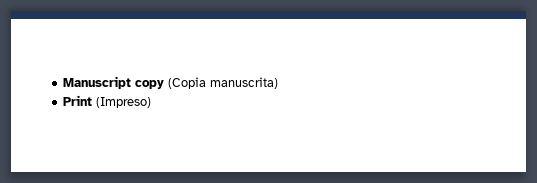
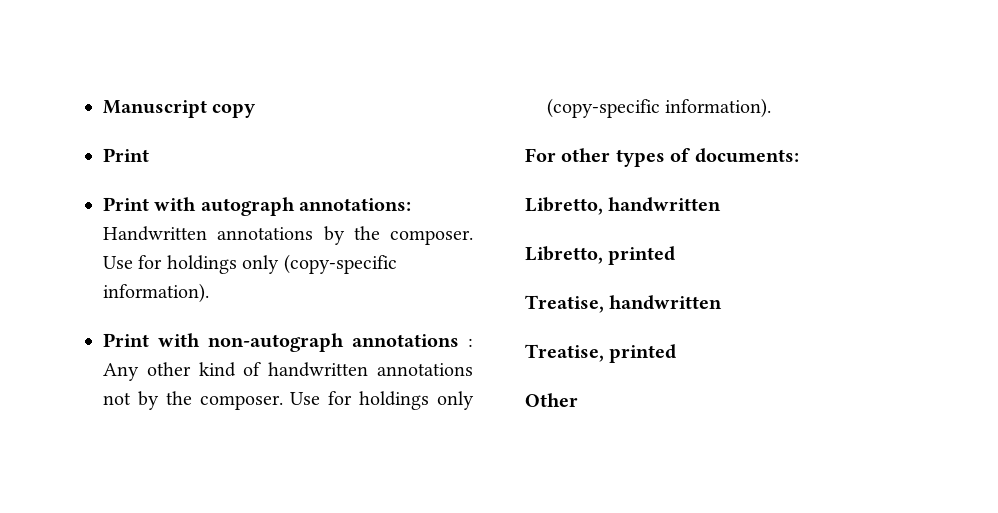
- Manuscript copy (Copia manuscrita)
- Print (Impreso)
+ Manuscript copy
+ Print
+ Print with autograph annotations: Handwritten annotations by the composer. Use for holdings only (copy-specific information).
+ Print with non-autograph annotations : Any other kind of handwritten annotations not by the composer. Use for holdings only (copy-specific information).
+ For other types of documents:
+ Libretto, handwritten
+ Libretto, printed
+ Treatise, handwritten
+ Treatise, printed
+ Other

